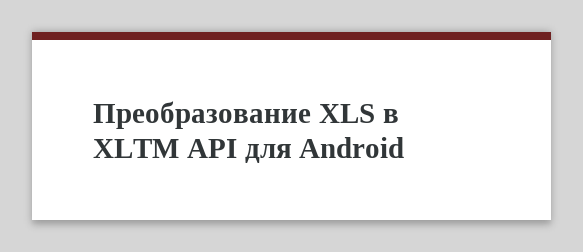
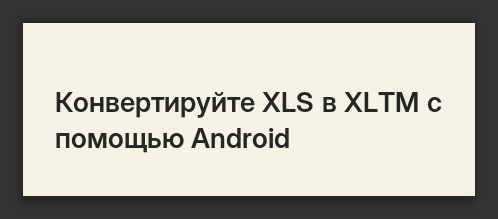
- Преобразование XLS в XLTM API для Android
+ Конвертируйте XLS в XLTM с помощью Android

